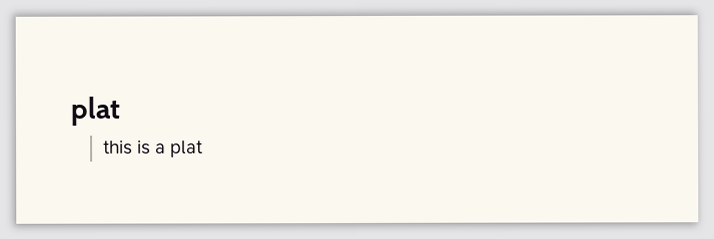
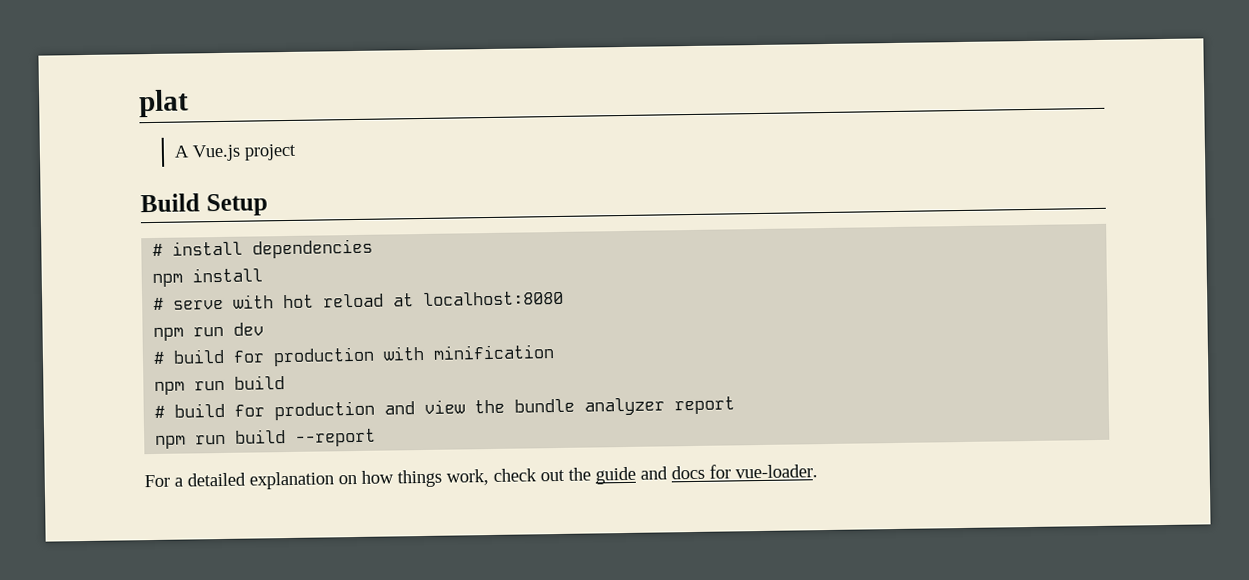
- this is a plat
+ A Vue.js project
+ Build Setup
+ # install dependencies
+ npm install
+ # serve with hot reload at localhost:8080
+ npm run dev
+ # build for production with minification
+ npm run build
+ # build for production and view the bundle analyzer report
+ npm run build --report
+ For a detailed explanation on how things work, check out the guide and docs for vue-loader.

